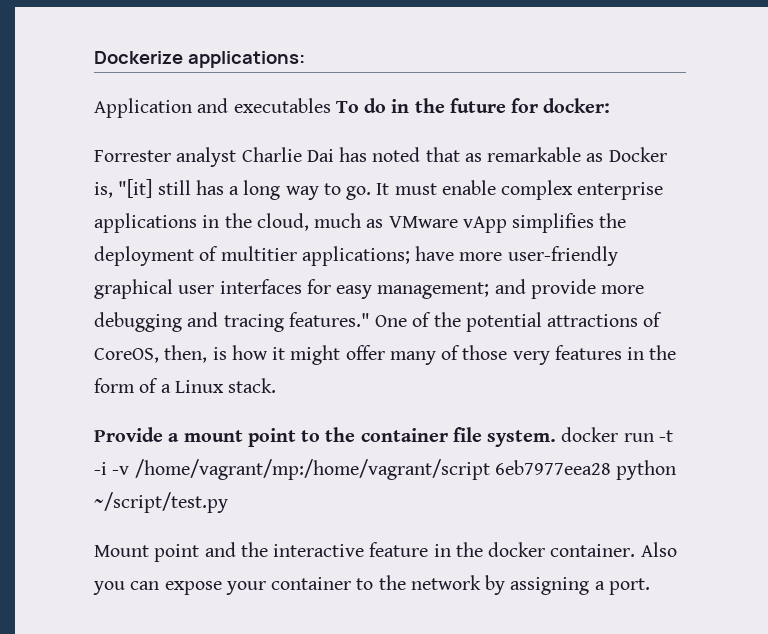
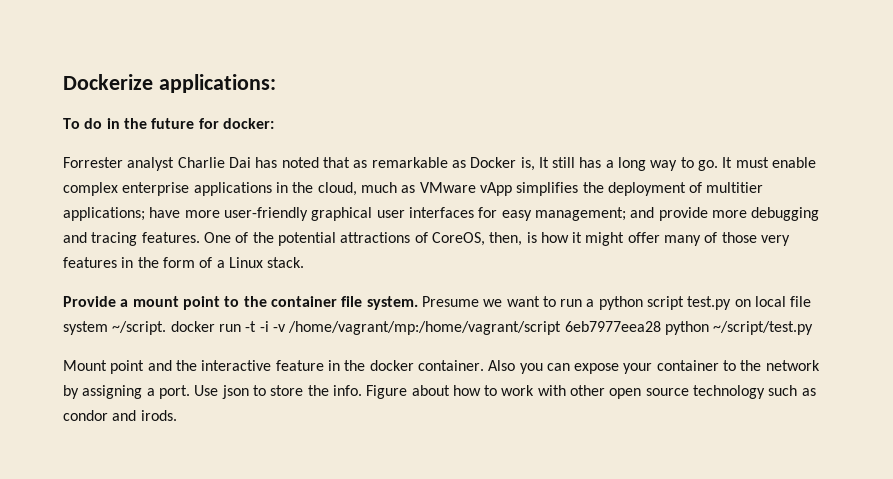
- Application and executables To do in the future for docker:
+ To do in the future for docker:
- Forrester analyst Charlie Dai has noted that as remarkable as Docker is, "[it] still has a long way to go.
+ Forrester analyst Charlie Dai has noted that as remarkable as Docker is, It still has a long way to go.
- It must enable complex enterprise applications in the cloud, much as VMware vApp simplifies the deployment of multitier applications; have more user-friendly graphical user interfaces for easy management; and provide more debugging and tracing features."
+ It must enable complex enterprise applications in the cloud, much as VMware vApp simplifies the deployment of multitier applications; have more user-friendly graphical user interfaces for easy management; and provide more debugging and tracing features.
- Provide a mount point to the container file system. docker run -t -i -v /home/vagrant/mp:/home/vagrant/script 6eb7977eea28 python ~/script/test.py
+ Provide a mount point to the container file system. Presume we want to run a python script test.py on local file system ~/script. docker run -t -i -v /home/vagrant/mp:/home/vagrant/script 6eb7977eea28 python ~/script/test.py
+ Use json to store the info. Figure about how to work with other open source technology such as condor and irods.

